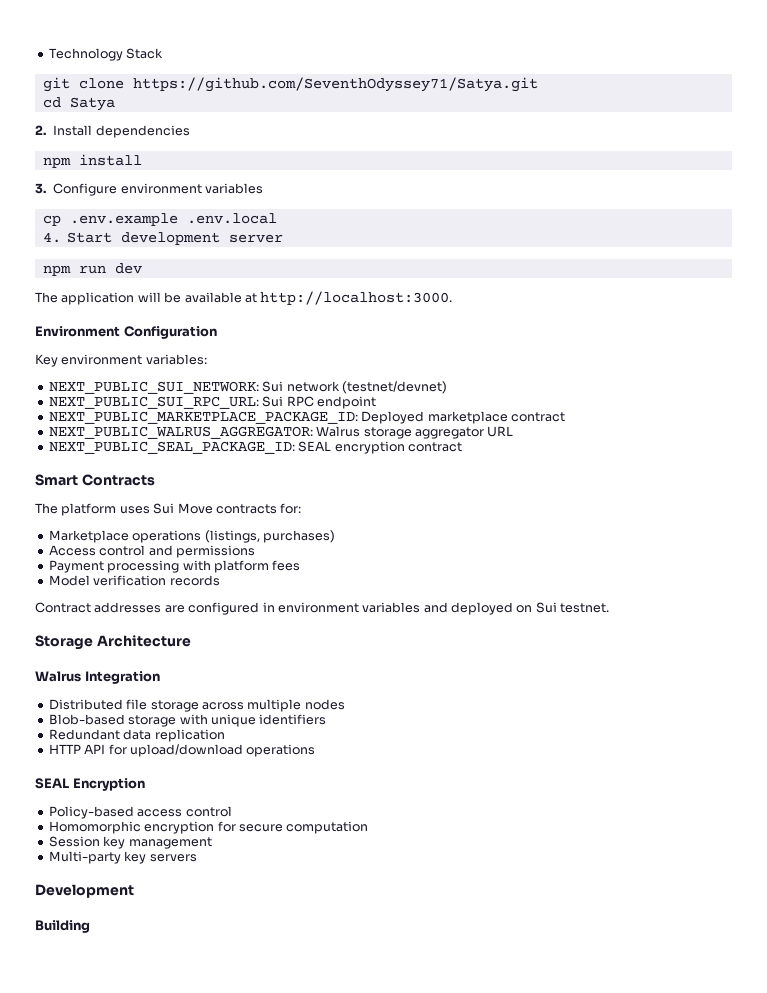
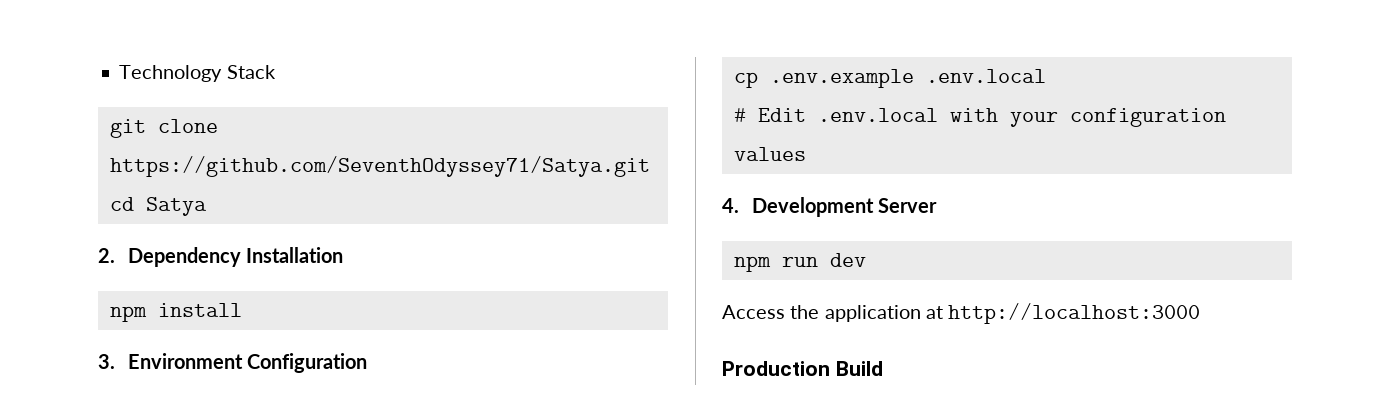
- 2. Install dependencies
+ 2. Dependency Installation
- 3. Configure environment variables
+ 3. Environment Configuration
- 4. Start development server
+ # Edit .env.local with your configuration values
+ 4. Development Server
  npm run dev
- The application will be available at http://localhost:3000.
- Environment Configuration
- Key environment variables:
- NEXT_PUBLIC_SUI_NETWORK: Sui network (testnet/devnet)
- NEXT_PUBLIC_SUI_RPC_URL: Sui RPC endpoint
- NEXT_PUBLIC_MARKETPLACE_PACKAGE_ID: Deployed marketplace contract
- NEXT_PUBLIC_WALRUS_AGGREGATOR: Walrus storage aggregator URL
- NEXT_PUBLIC_SEAL_PACKAGE_ID: SEAL encryption contract
- Smart Contracts
- The platform uses Sui Move contracts for:
- Marketplace operations (listings, purchases)
- Access control and permissions
- Payment processing with platform fees
- Model verification records
- Contract addresses are configured in environment variables and deployed on Sui testnet.
- Storage Architecture
- Walrus Integration
- Distributed file storage across multiple nodes
- Blob-based storage with unique identifiers
- Redundant data replication
- HTTP API for upload/download operations
- SEAL Encryption
- Policy-based access control
- Homomorphic encryption for secure computation
- Session key management
- Multi-party key servers
- Development
- Building
+ Access the application at http://localhost:3000
+ Production Build

